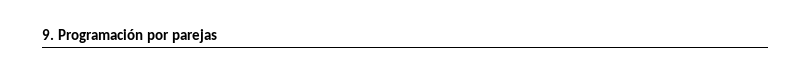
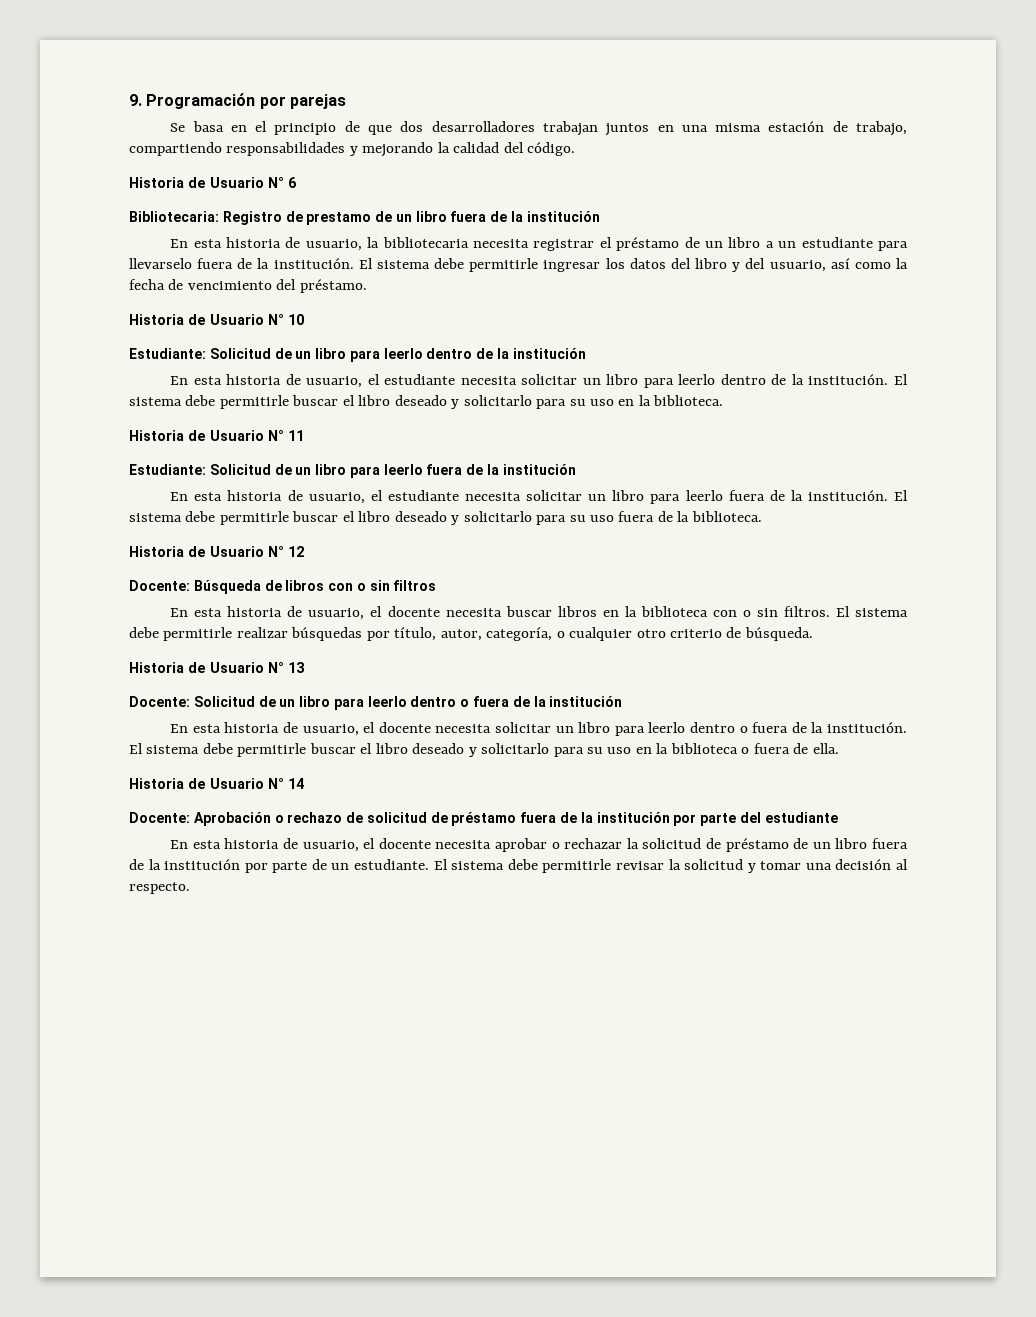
+ Se basa en el principio de que dos desarrolladores trabajan juntos en una misma estación de trabajo, compartiendo responsabilidades y mejorando la calidad del código.
+ Historia de Usuario N° 6
+ Bibliotecaria: Registro de prestamo de un libro fuera de la institución
+ En esta historia de usuario, la bibliotecaria necesita registrar el préstamo de un libro a un estudiante para llevarselo fuera de la institución. El sistema debe permitirle ingresar los datos del libro y del usuario, así como la fecha de vencimiento del préstamo.
+ Historia de Usuario N° 10
+ Estudiante: Solicitud de un libro para leerlo dentro de la institución
+ En esta historia de usuario, el estudiante necesita solicitar un libro para leerlo dentro de la institución. El sistema debe permitirle buscar el libro deseado y solicitarlo para su uso en la biblioteca.
+ Historia de Usuario N° 11
+ Estudiante: Solicitud de un libro para leerlo fuera de la institución
+ En esta historia de usuario, el estudiante necesita solicitar un libro para leerlo fuera de la institución. El sistema debe permitirle buscar el libro deseado y solicitarlo para su uso fuera de la biblioteca.
+ Historia de Usuario N° 12
+ Docente: Búsqueda de libros con o sin filtros
+ En esta historia de usuario, el docente necesita buscar libros en la biblioteca con o sin filtros. El sistema debe permitirle realizar búsquedas por título, autor, categoría, o cualquier otro criterio de búsqueda.
+ Historia de Usuario N° 13
+ Docente: Solicitud de un libro para leerlo dentro o fuera de la institución
+ En esta historia de usuario, el docente necesita solicitar un libro para leerlo dentro o fuera de la institución. El sistema debe permitirle buscar el libro deseado y solicitarlo para su uso en la biblioteca o fuera de ella.
+ Historia de Usuario N° 14
+ Docente: Aprobación o rechazo de solicitud de préstamo fuera de la institución por parte del estudiante
+ En esta historia de usuario, el docente necesita aprobar o rechazar la solicitud de préstamo de un libro fuera de la institución por parte de un estudiante. El sistema debe permitirle revisar la solicitud y tomar una decisión al respecto.

